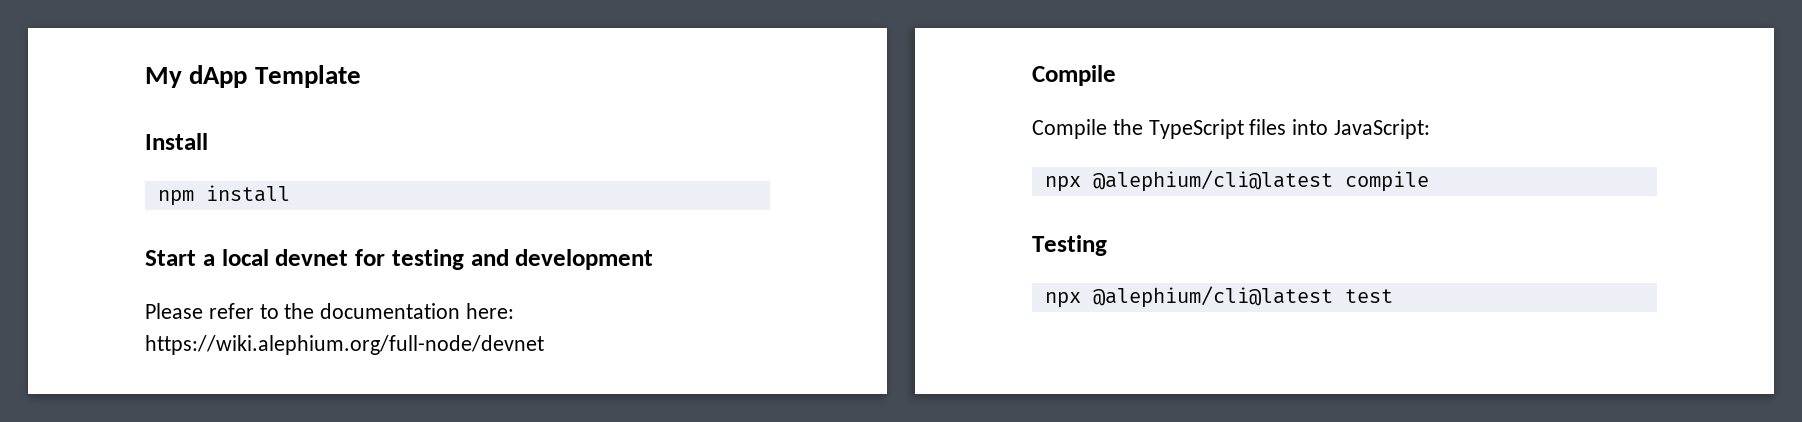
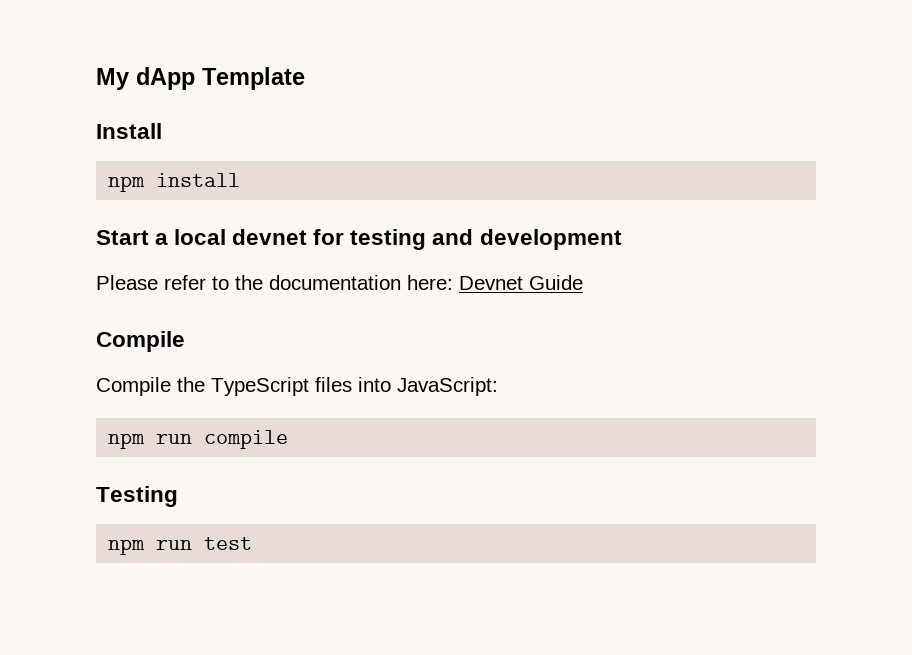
- Please refer to the documentation here: https://wiki.alephium.org/full-node/devnet
+ Please refer to the documentation here: Devnet Guide
- npx @alephium/cli@latest compile
+ npm run compile
- npx @alephium/cli@latest test
+ npm run test

